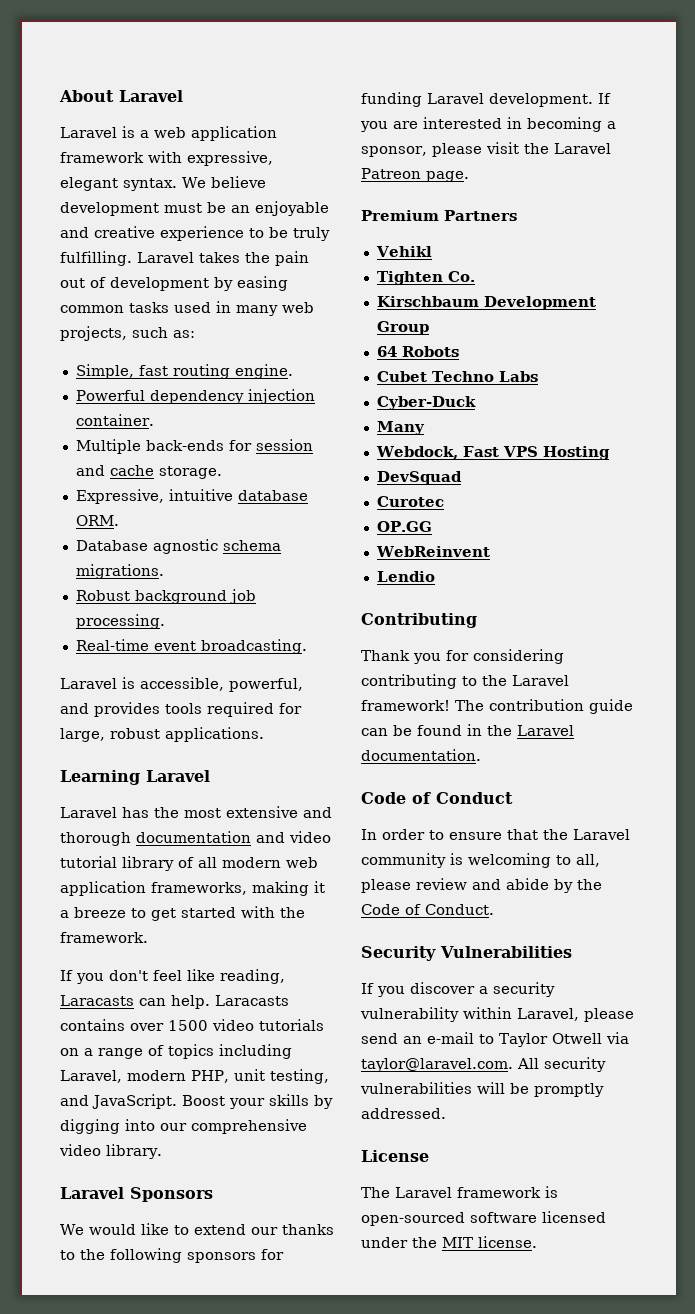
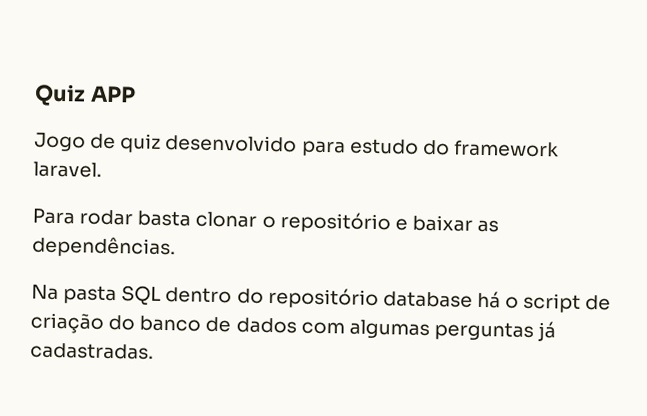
- About Laravel
- Laravel is a web application framework with expressive, elegant syntax. We believe development must be an enjoyable and creative experience to be truly fulfilling. Laravel takes the pain out of development by easing common tasks used in many web projects, such as:
- Simple, fast routing engine.
- Powerful dependency injection container.
- Multiple back-ends for session and cache storage.
- Expressive, intuitive database ORM.
- Database agnostic schema migrations.
- Robust background job processing.
- Real-time event broadcasting.
- Laravel is accessible, powerful, and provides tools required for large, robust applications.
- Learning Laravel
- Laravel has the most extensive and thorough documentation and video tutorial library of all modern web application frameworks, making it a breeze to get started with the framework.
- If you don't feel like reading, Laracasts can help. Laracasts contains over 1500 video tutorials on a range of topics including Laravel, modern PHP, unit testing, and JavaScript. Boost your skills by digging into our comprehensive video library.
- Laravel Sponsors
- We would like to extend our thanks to the following sponsors for funding Laravel development. If you are interested in becoming a sponsor, please visit the Laravel Patreon page.
- Premium Partners
- Vehikl
- Tighten Co.
- Kirschbaum Development Group
- 64 Robots
- Cubet Techno Labs
- Cyber-Duck
- Many
- Webdock, Fast VPS Hosting
- DevSquad
- Curotec
- OP.GG
- WebReinvent
- Lendio
- Contributing
- Thank you for considering contributing to the Laravel framework! The contribution guide can be found in the Laravel documentation.
- Code of Conduct
- In order to ensure that the Laravel community is welcoming to all, please review and abide by the Code of Conduct.
- Security Vulnerabilities
- If you discover a security vulnerability within Laravel, please send an e-mail to Taylor Otwell via taylor@laravel.com. All security vulnerabilities will be promptly addressed.
- License
- The Laravel framework is open-sourced software licensed under the MIT license.
+ Quiz APP
+ Jogo de quiz desenvolvido para estudo do framework laravel.
+ Para rodar basta clonar o repositório e baixar as dependências.
+ Na pasta SQL dentro do repositório database há o script de criação do banco de dados com algumas perguntas já cadastradas.

